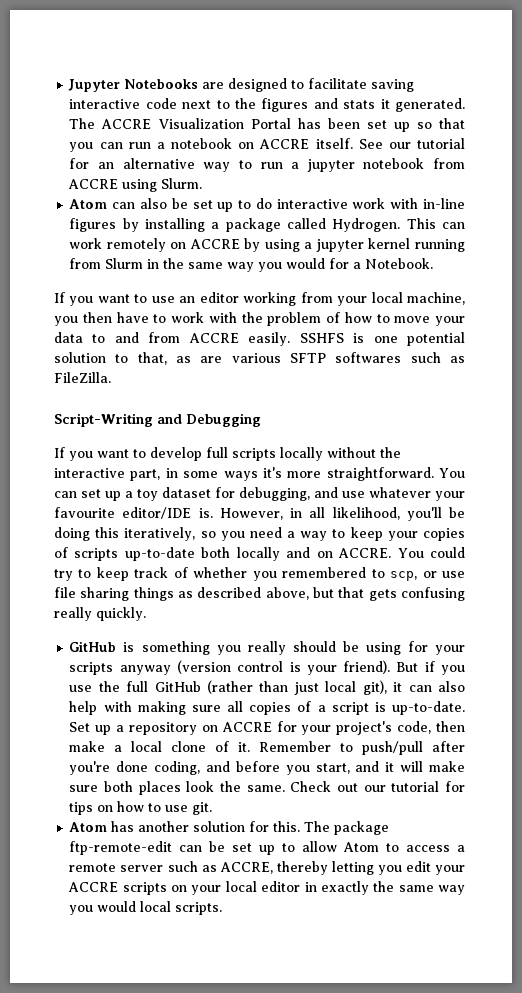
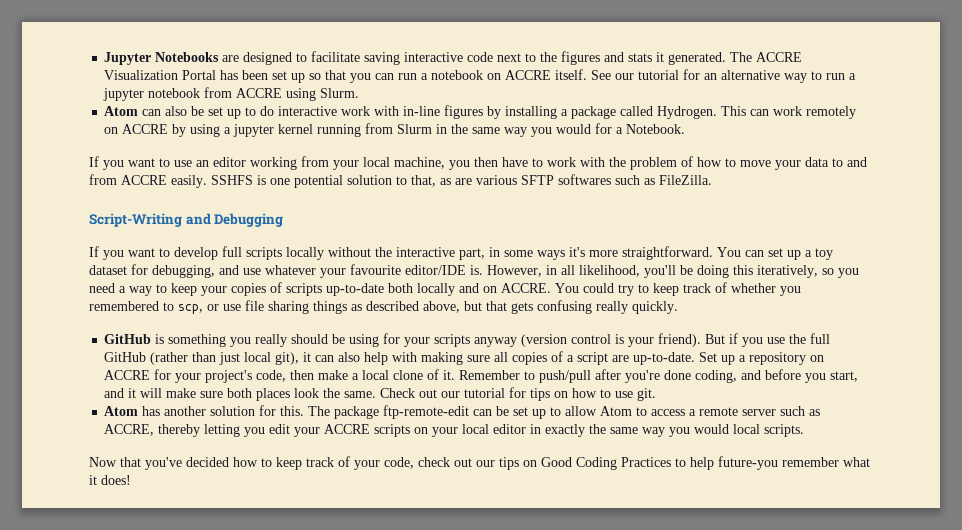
- But if you use the full GitHub (rather than just local git), it can also help with making sure all copies of a script is up-to-date.
+ But if you use the full GitHub (rather than just local git), it can also help with making sure all copies of a script are up-to-date.
+ Now that you've decided how to keep track of your code, check out our tips on Good Coding Practices to help future-you remember what it does!

